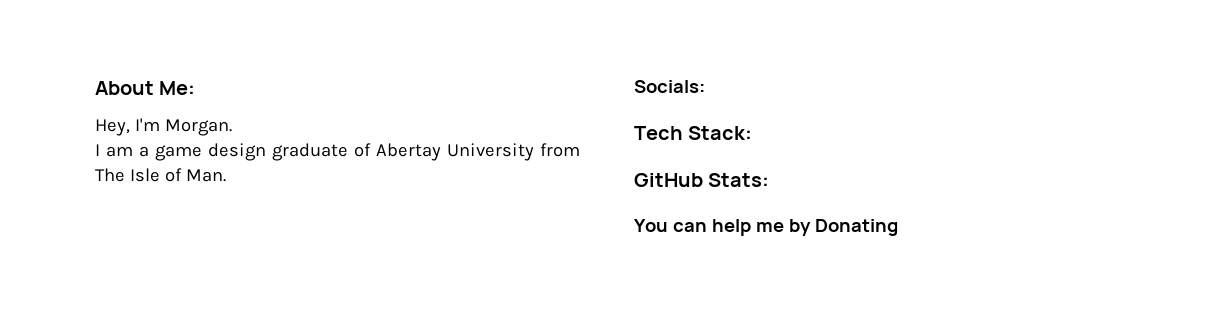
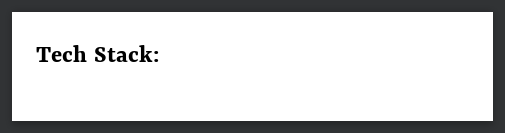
- About Me:
- Hey, I'm Morgan.
- I am a game design graduate of Abertay University from The Isle of Man.
- Socials:
  Tech Stack:
- GitHub Stats:
- You can help me by Donating

